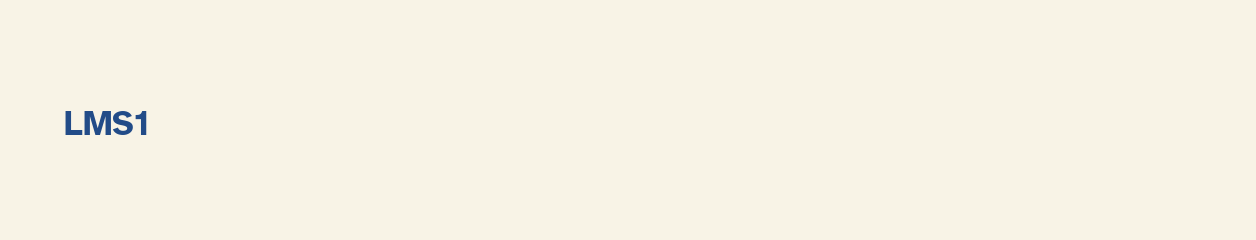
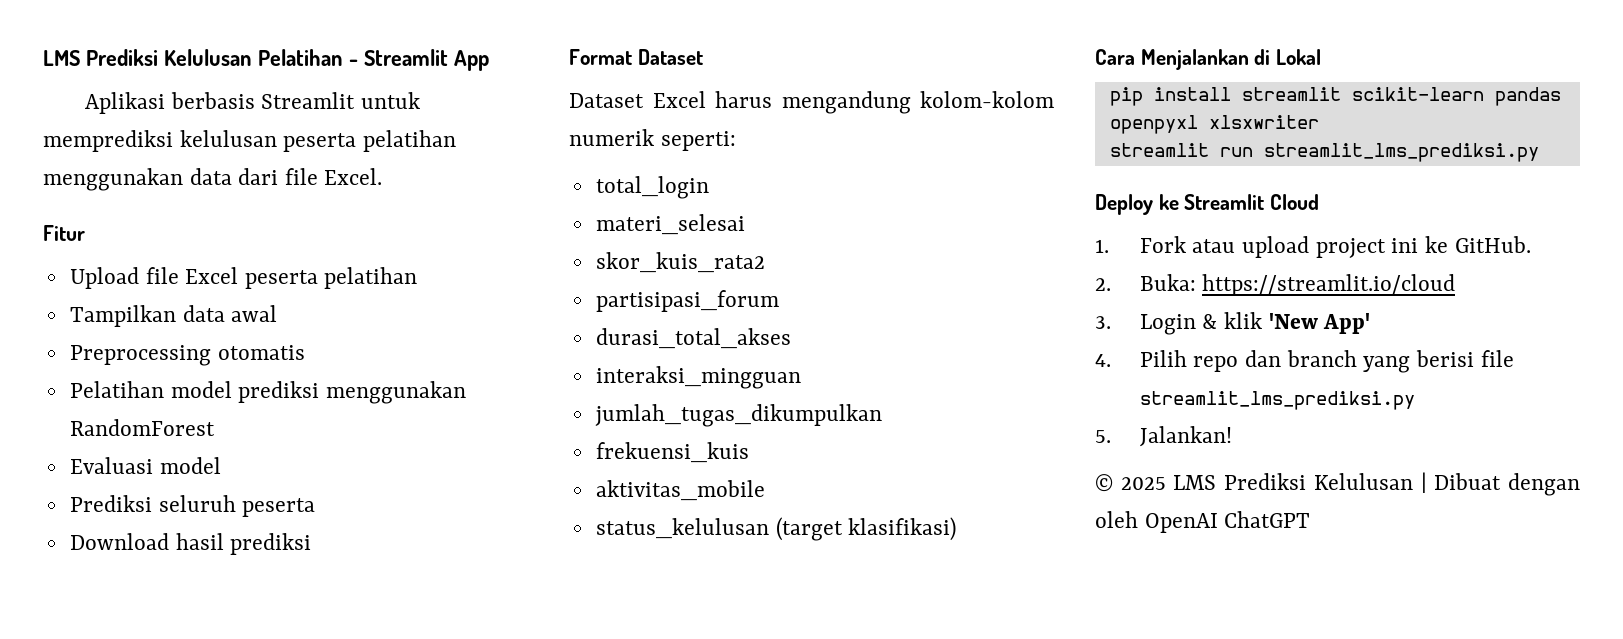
- LMS1
+ LMS Prediksi Kelulusan Pelatihan - Streamlit App
+ Aplikasi berbasis Streamlit untuk memprediksi kelulusan peserta pelatihan menggunakan data dari file Excel.
+ Fitur
+ Upload file Excel peserta pelatihan
+ Tampilkan data awal
+ Preprocessing otomatis
+ Pelatihan model prediksi menggunakan RandomForest
+ Evaluasi model
+ Prediksi seluruh peserta
+ Download hasil prediksi
+ Format Dataset
+ Dataset Excel harus mengandung kolom-kolom numerik seperti:
+ total_login
+ materi_selesai
+ skor_kuis_rata2
+ partisipasi_forum
+ durasi_total_akses
+ interaksi_mingguan
+ jumlah_tugas_dikumpulkan
+ frekuensi_kuis
+ aktivitas_mobile
+ status_kelulusan (target klasifikasi)
+ Cara Menjalankan di Lokal
+ pip install streamlit scikit-learn pandas openpyxl xlsxwriter
+ streamlit run streamlit_lms_prediksi.py
+ Deploy ke Streamlit Cloud
+ 1. Fork atau upload project ini ke GitHub.
+ 2. Buka: https://streamlit.io/cloud
+ 3. Login & klik 'New App'
+ 4. Pilih repo dan branch yang berisi file streamlit_lms_prediksi.py
+ 5. Jalankan!
+ © 2025 LMS Prediksi Kelulusan | Dibuat dengan oleh OpenAI ChatGPT

